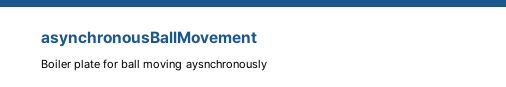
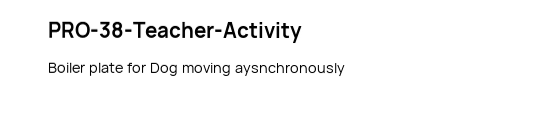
- asynchronousBallMovement
+ PRO-38-Teacher-Activity
- Boiler plate for ball moving aysnchronously
+ Boiler plate for Dog moving aysnchronously

